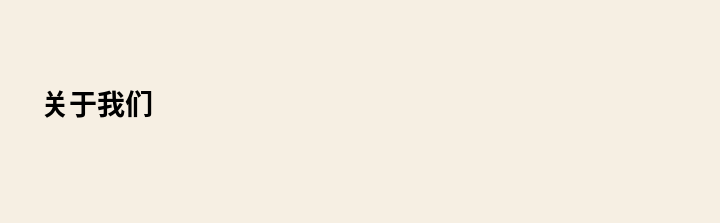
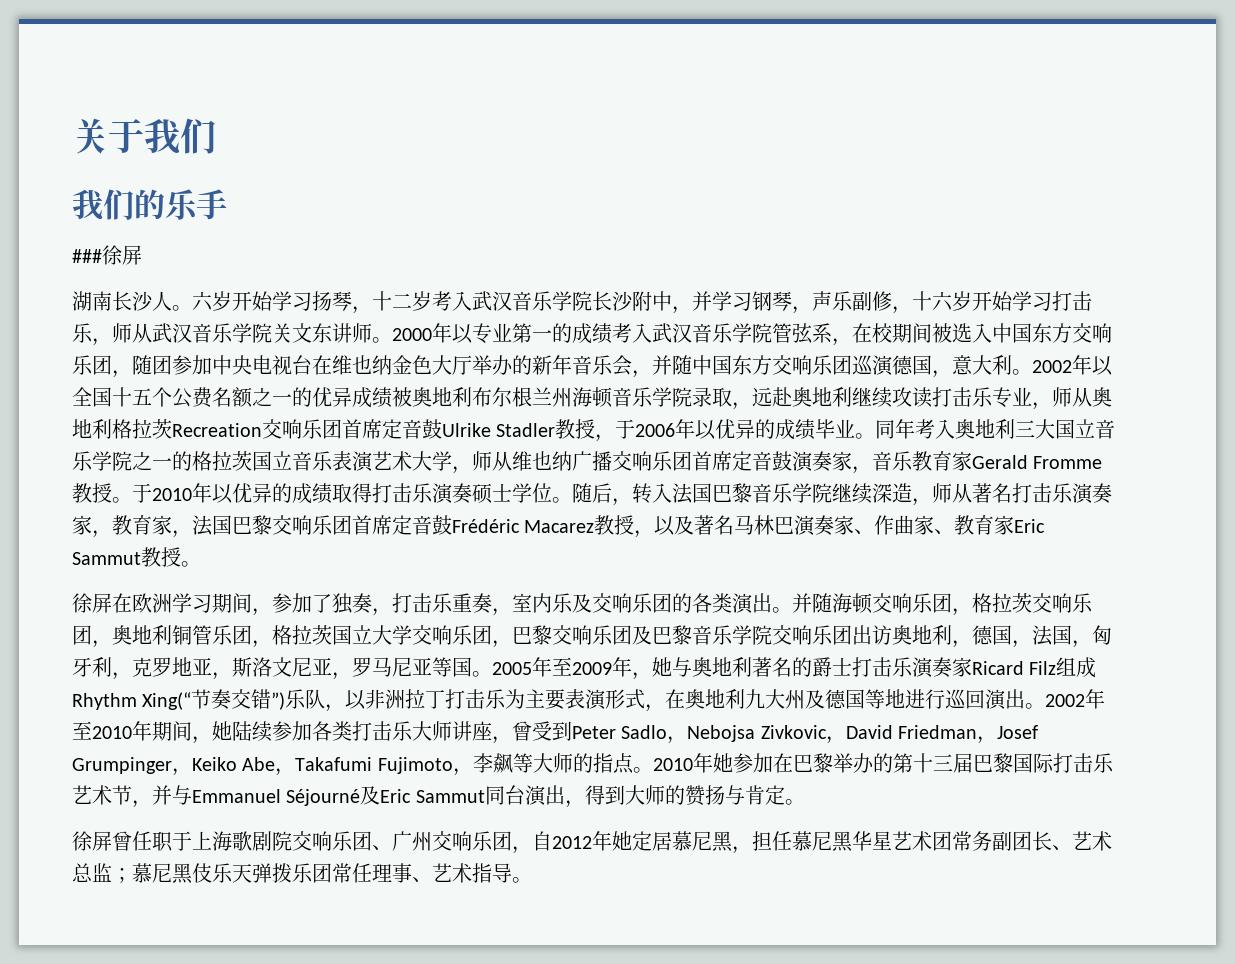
+ 我们的乐手
+ ###徐屏
+ 湖南长沙人。六岁开始学习扬琴，十二岁考入武汉音乐学院长沙附中，并学习钢琴，声乐副修，十六岁开始学习打击乐，师从武汉音乐学院关文东讲师。2000年以专业第一的成绩考入武汉音乐学院管弦系，在校期间被选入中国东方交响乐团，随团参加中央电视台在维也纳金色大厅举办的新年音乐会，并随中国东方交响乐团巡演德国，意大利。2002年以全国十五个公费名额之一的优异成绩被奥地利布尔根兰州海顿音乐学院录取，远赴奥地利继续攻读打击乐专业，师从奥地利格拉茨Recreation交响乐团首席定音鼓Ulrike Stadler教授，于2006年以优异的成绩毕业。同年考入奥地利三大国立音乐学院之一的格拉茨国立音乐表演艺术大学，师从维也纳广播交响乐团首席定音鼓演奏家，音乐教育家Gerald Fromme教授。于2010年以优异的成绩取得打击乐演奏硕士学位。随后，转入法国巴黎音乐学院继续深造，师从著名打击乐演奏家，教育家，法国巴黎交响乐团首席定音鼓Frédéric Macarez教授，以及著名马林巴演奏家、作曲家、教育家Eric Sammut教授。
+ 徐屏在欧洲学习期间，参加了独奏，打击乐重奏，室内乐及交响乐团的各类演出。并随海顿交响乐团，格拉茨交响乐团，奥地利铜管乐团，格拉茨国立大学交响乐团，巴黎交响乐团及巴黎音乐学院交响乐团出访奥地利，德国，法国，匈牙利，克罗地亚，斯洛文尼亚，罗马尼亚等国。2005年至2009年，她与奥地利著名的爵士打击乐演奏家Ricard Filz组成Rhythm Xing(“节奏交错”)乐队，以非洲拉丁打击乐为主要表演形式，在奥地利九大州及德国等地进行巡回演出。2002年至2010年期间，她陆续参加各类打击乐大师讲座，曾受到Peter Sadlo，Nebojsa Zivkovic，David Friedman，Josef Grumpinger，Keiko Abe，Takafumi Fujimoto，李飙等大师的指点。2010年她参加在巴黎举办的第十三届巴黎国际打击乐艺术节，并与Emmanuel Séjourné及Eric Sammut同台演出，得到大师的赞扬与肯定。
+ 徐屏曾任职于上海歌剧院交响乐团、广州交响乐团，自2012年她定居慕尼黑，担任慕尼黑华星艺术团常务副团长、艺术总监；慕尼黑伎乐天弹拨乐团常任理事、艺术指导。

